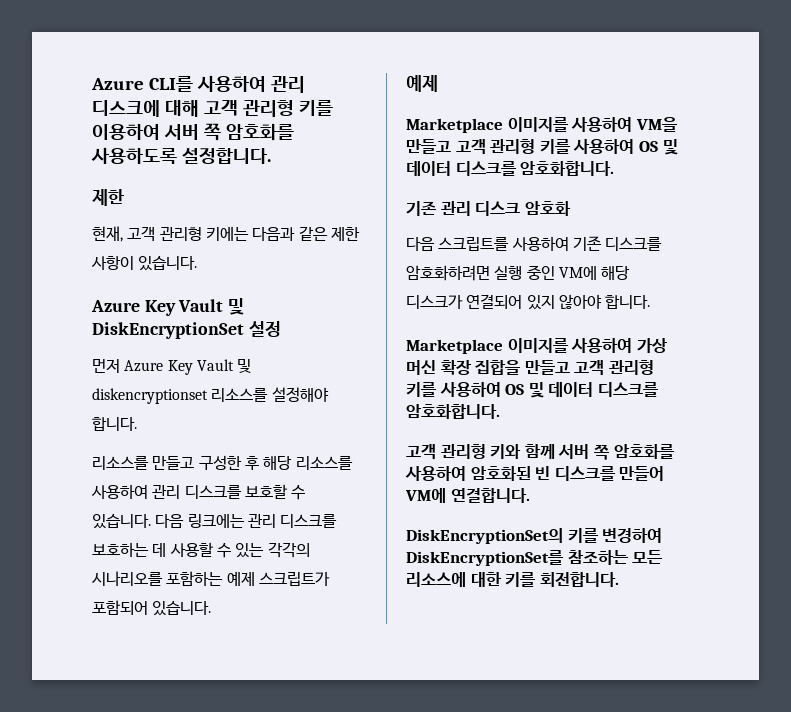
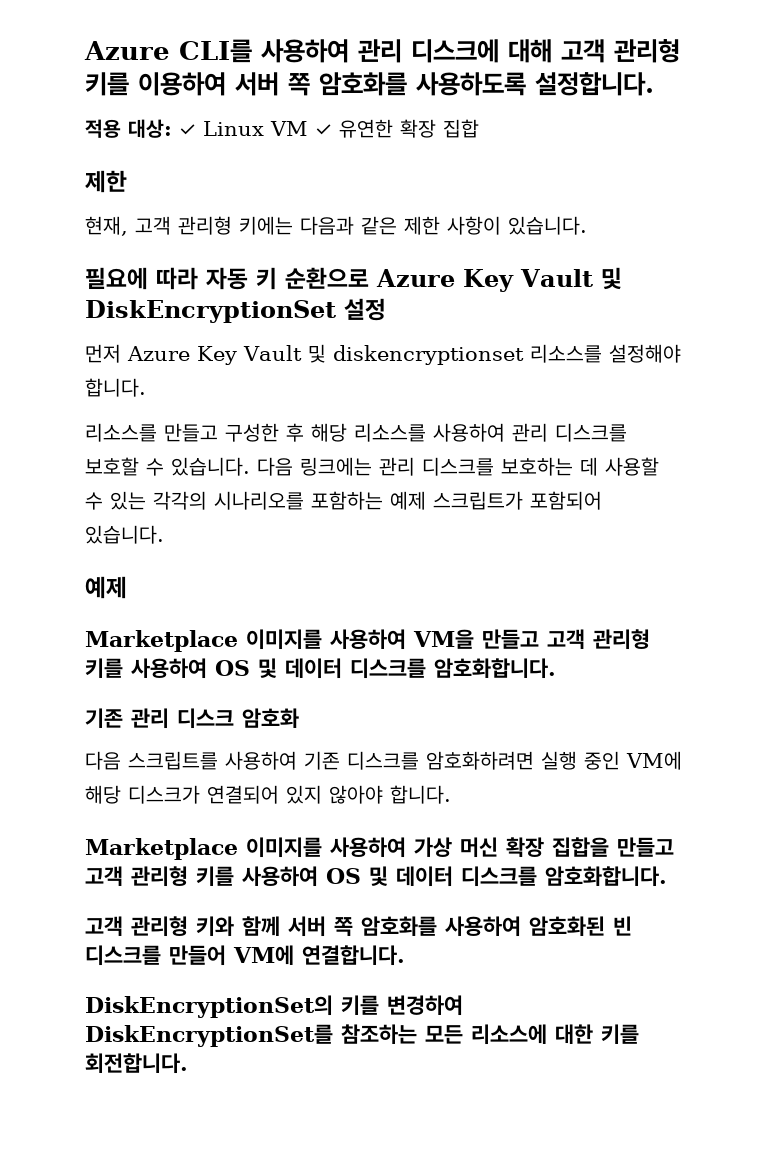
+ 적용 대상: ✓ Linux VM ✓ 유연한 확장 집합
- Azure Key Vault 및 DiskEncryptionSet 설정
+ 필요에 따라 자동 키 순환으로 Azure Key Vault 및 DiskEncryptionSet 설정

